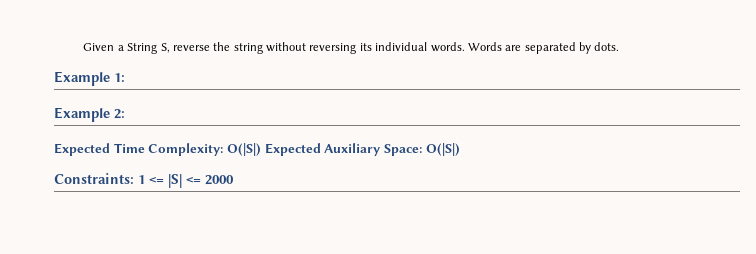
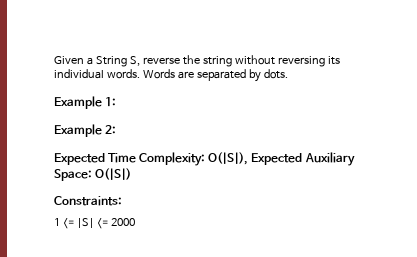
- Expected Time Complexity: O(|S|) Expected Auxiliary Space: O(|S|)
+ Expected Time Complexity: O(|S|), Expected Auxiliary Space: O(|S|)
- Constraints: 1 <= |S| <= 2000
+ Constraints:
+ 1 <= |S| <= 2000

